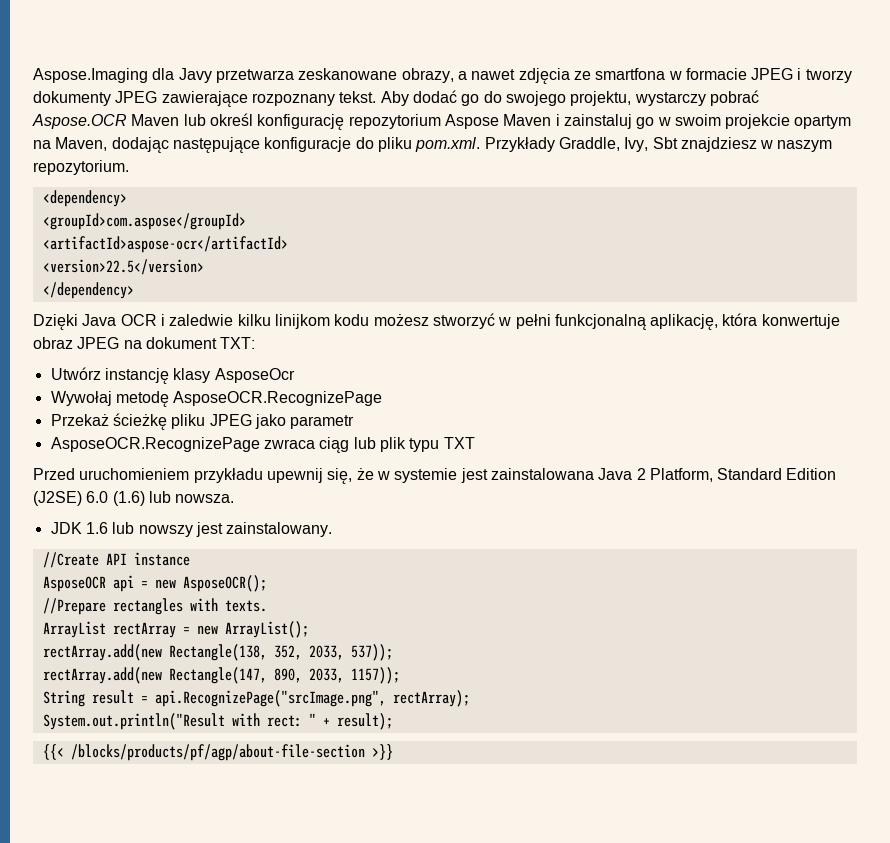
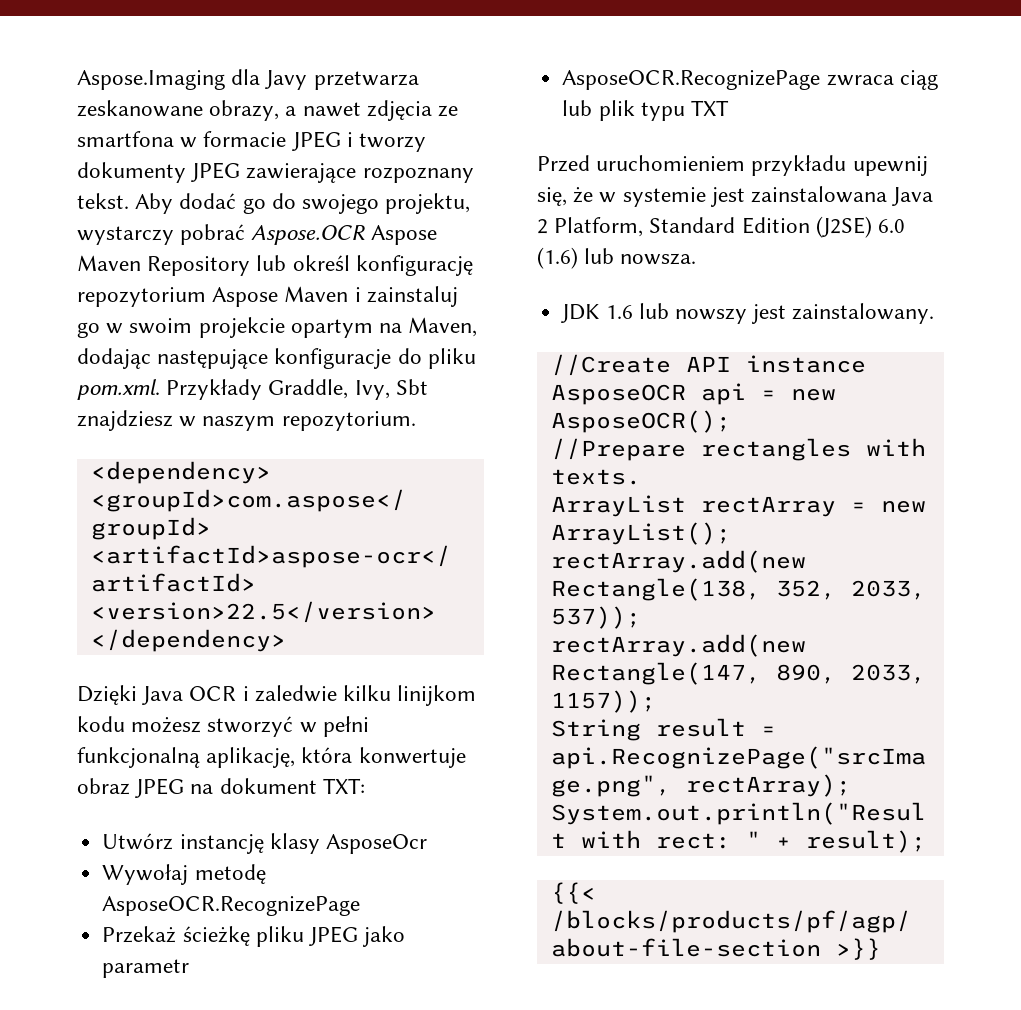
- Aby dodać go do swojego projektu, wystarczy pobrać Aspose.OCR Maven lub określ konfigurację repozytorium Aspose Maven i zainstaluj go w swoim projekcie opartym na Maven, dodając następujące konfiguracje do pliku pom.xml. Przykłady Graddle, Ivy, Sbt znajdziesz w naszym repozytorium.
+ Aby dodać go do swojego projektu, wystarczy pobrać Aspose.OCR Aspose Maven Repository lub określ konfigurację repozytorium Aspose Maven i zainstaluj go w swoim projekcie opartym na Maven, dodając następujące konfiguracje do pliku pom.xml. Przykłady Graddle, Ivy, Sbt znajdziesz w naszym repozytorium.

